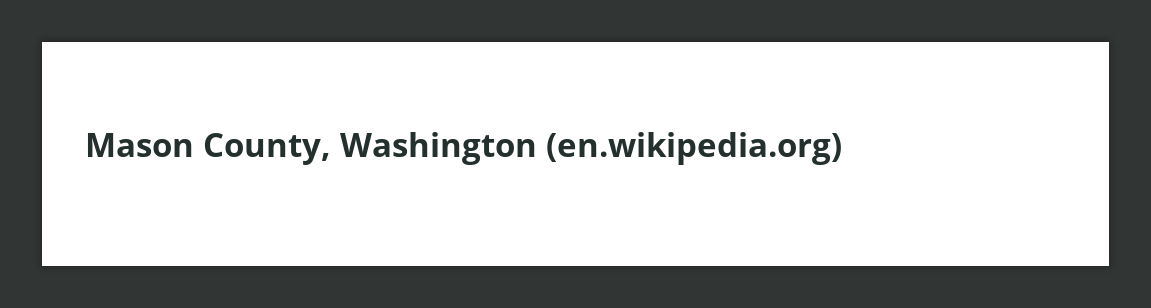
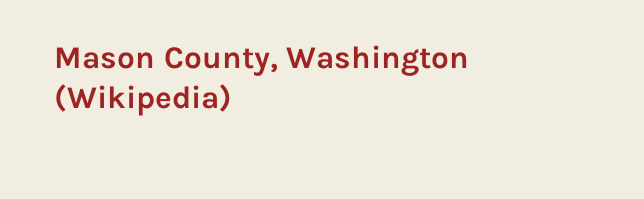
- Mason County, Washington (en.wikipedia.org)
+ Mason County, Washington (Wikipedia)

